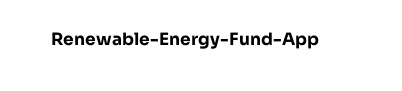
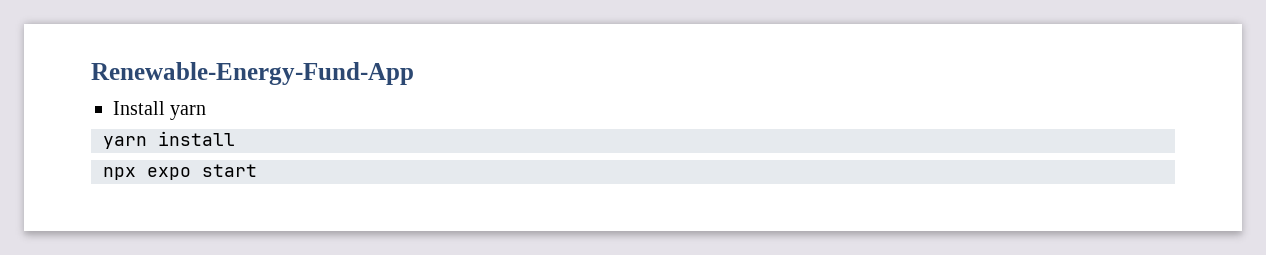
+ Install yarn
+ yarn install
+ npx expo start

